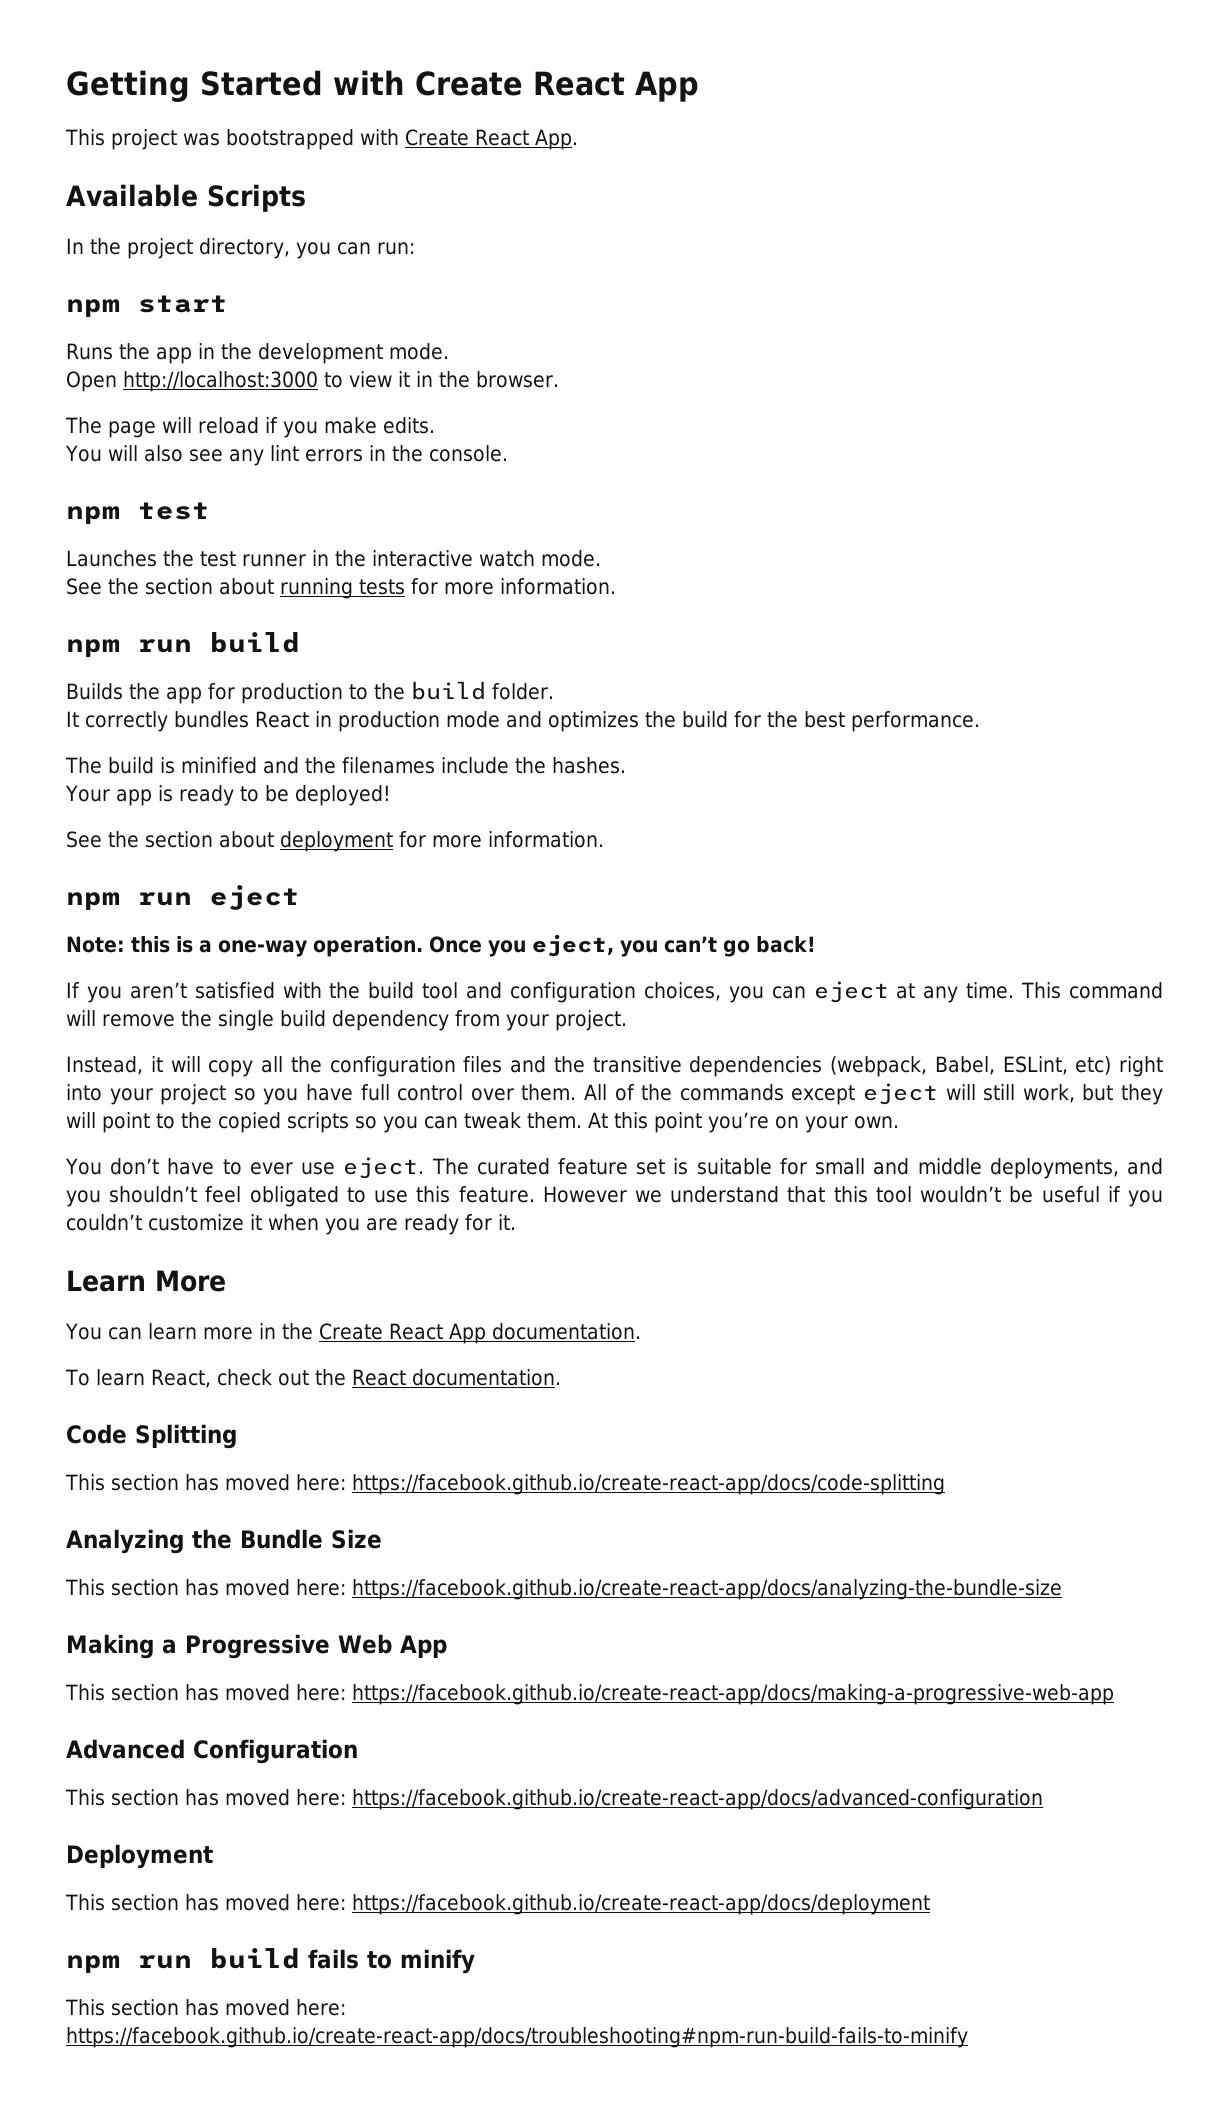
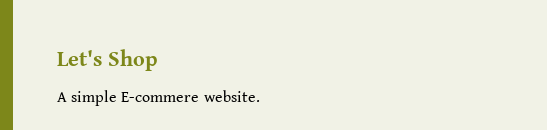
- Getting Started with Create React App
- This project was bootstrapped with Create React App.
- Available Scripts
- In the project directory, you can run:
- npm start
- Runs the app in the development mode.
- Open http://localhost:3000 to view it in the browser.
- The page will reload if you make edits.
- You will also see any lint errors in the console.
- npm test
- Launches the test runner in the interactive watch mode.
- See the section about running tests for more information.
- npm run build
- Builds the app for production to the build folder.
- It correctly bundles React in production mode and optimizes the build for the best performance.
- The build is minified and the filenames include the hashes.
- Your app is ready to be deployed!
- See the section about deployment for more information.
- npm run eject
- Note: this is a one-way operation. Once you eject, you can’t go back!
- If you aren’t satisfied with the build tool and configuration choices, you can eject at any time. This command will remove the single build dependency from your project.
- Instead, it will copy all the configuration files and the transitive dependencies (webpack, Babel, ESLint, etc) right into your project so you have full control over them. All of the commands except eject will still work, but they will point to the copied scripts so you can tweak them. At this point you’re on your own.
- You don’t have to ever use eject. The curated feature set is suitable for small and middle deployments, and you shouldn’t feel obligated to use this feature. However we understand that this tool wouldn’t be useful if you couldn’t customize it when you are ready for it.
- Learn More
- You can learn more in the Create React App documentation.
- To learn React, check out the React documentation.
- Code Splitting
- This section has moved here: https://facebook.github.io/create-react-app/docs/code-splitting
- Analyzing the Bundle Size
- This section has moved here: https://facebook.github.io/create-react-app/docs/analyzing-the-bundle-size
- Making a Progressive Web App
- This section has moved here: https://facebook.github.io/create-react-app/docs/making-a-progressive-web-app
- Advanced Configuration
- This section has moved here: https://facebook.github.io/create-react-app/docs/advanced-configuration
- Deployment
- This section has moved here: https://facebook.github.io/create-react-app/docs/deployment
- npm run build fails to minify
- This section has moved here: https://facebook.github.io/create-react-app/docs/troubleshooting#npm-run-build-fails-to-minify
+ Let's Shop
+ A simple E-commere website.

